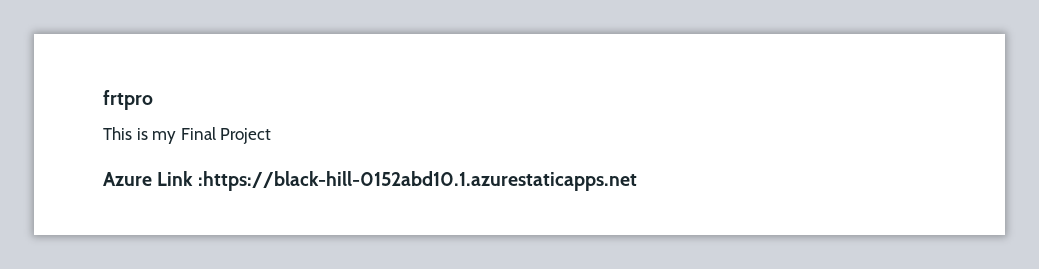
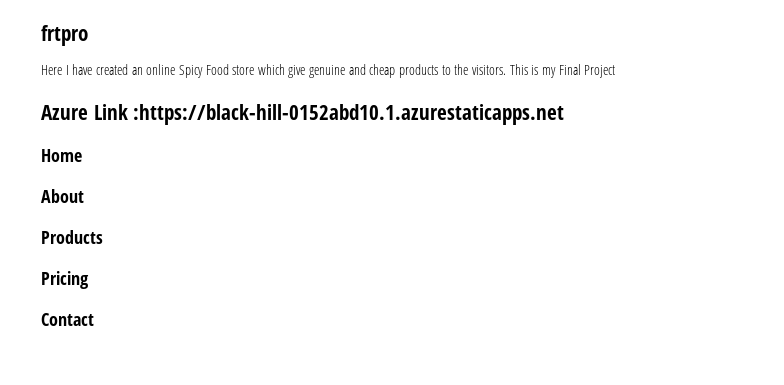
+ Here I have created an online Spicy Food store which give genuine and cheap products to the visitors.
+ Home
+ About
+ Products
+ Pricing
+ Contact

